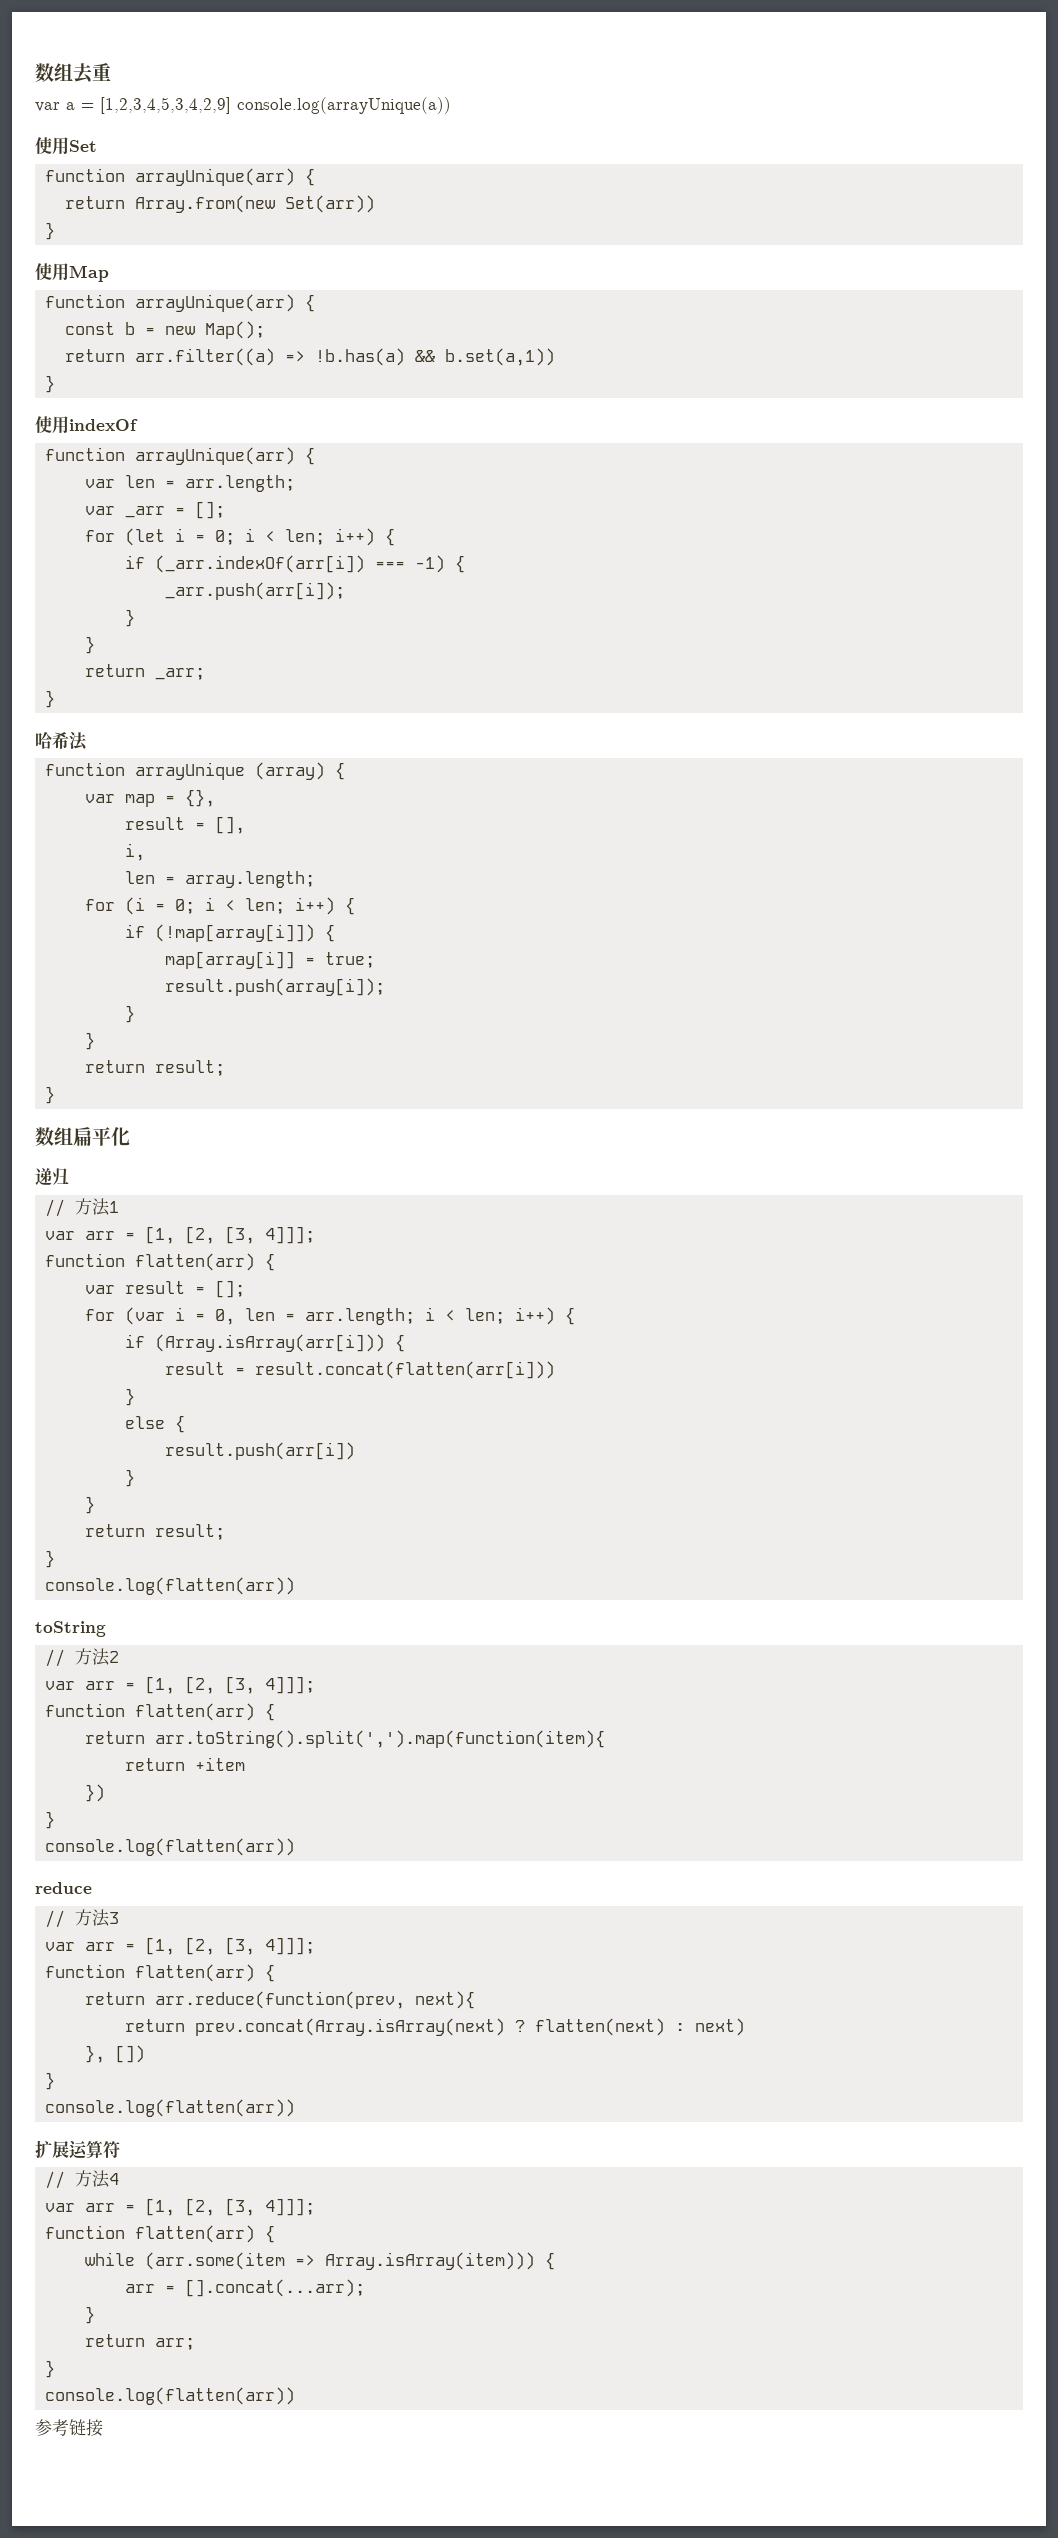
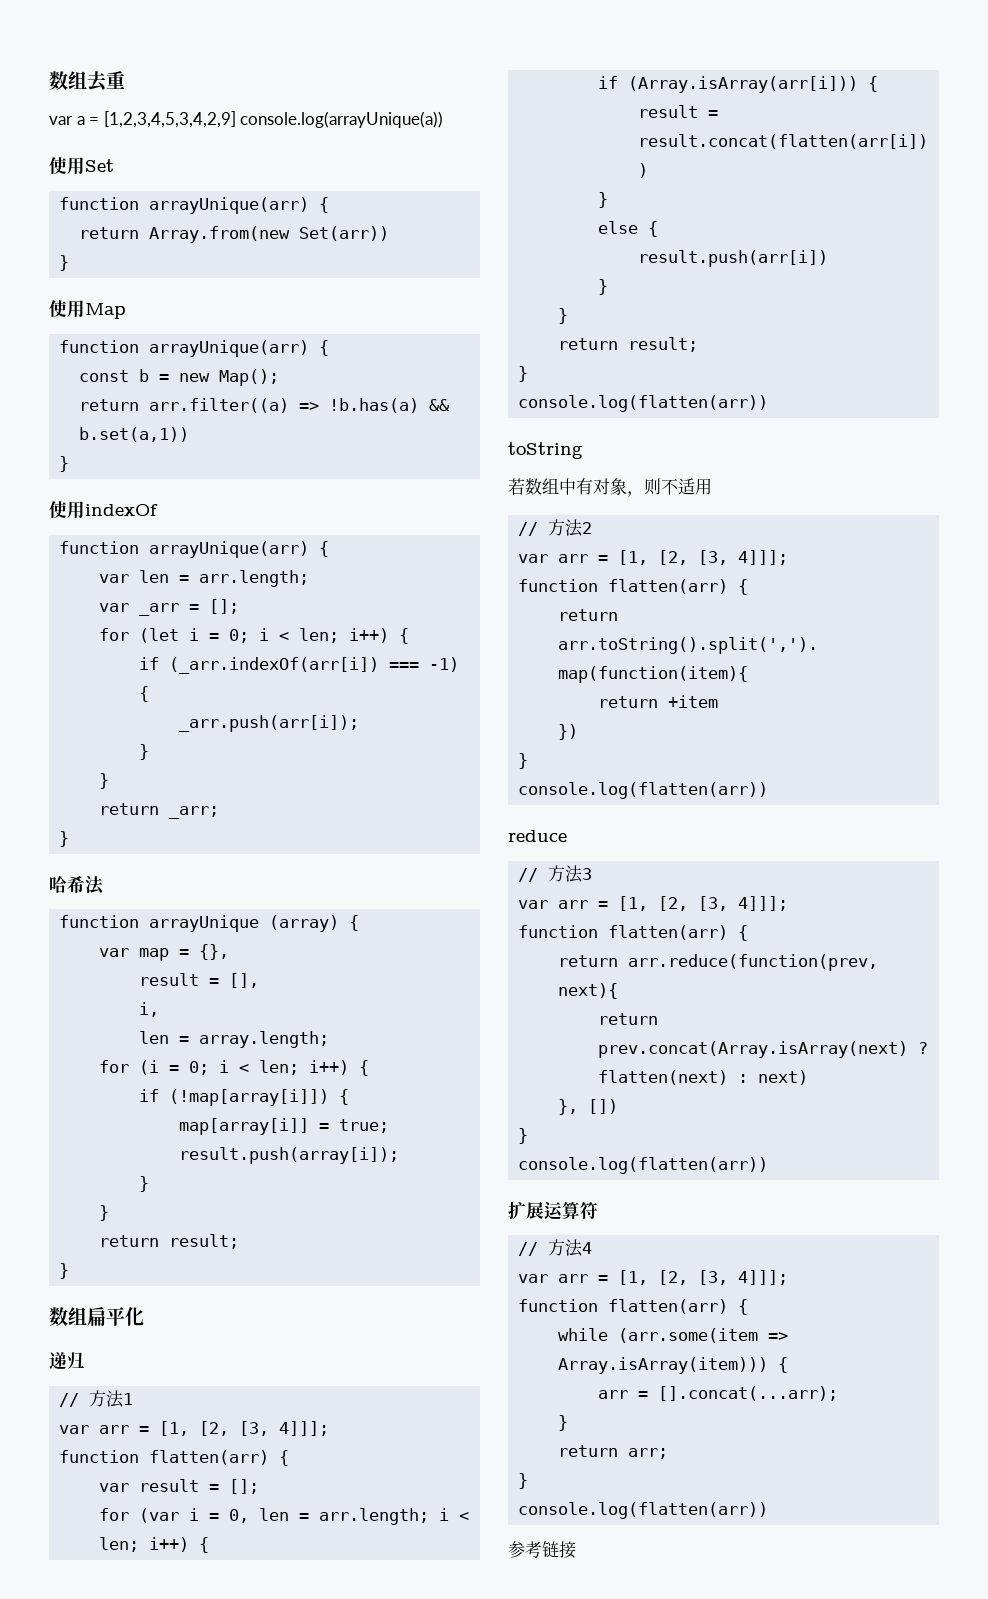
+ 若数组中有对象，则不适用

